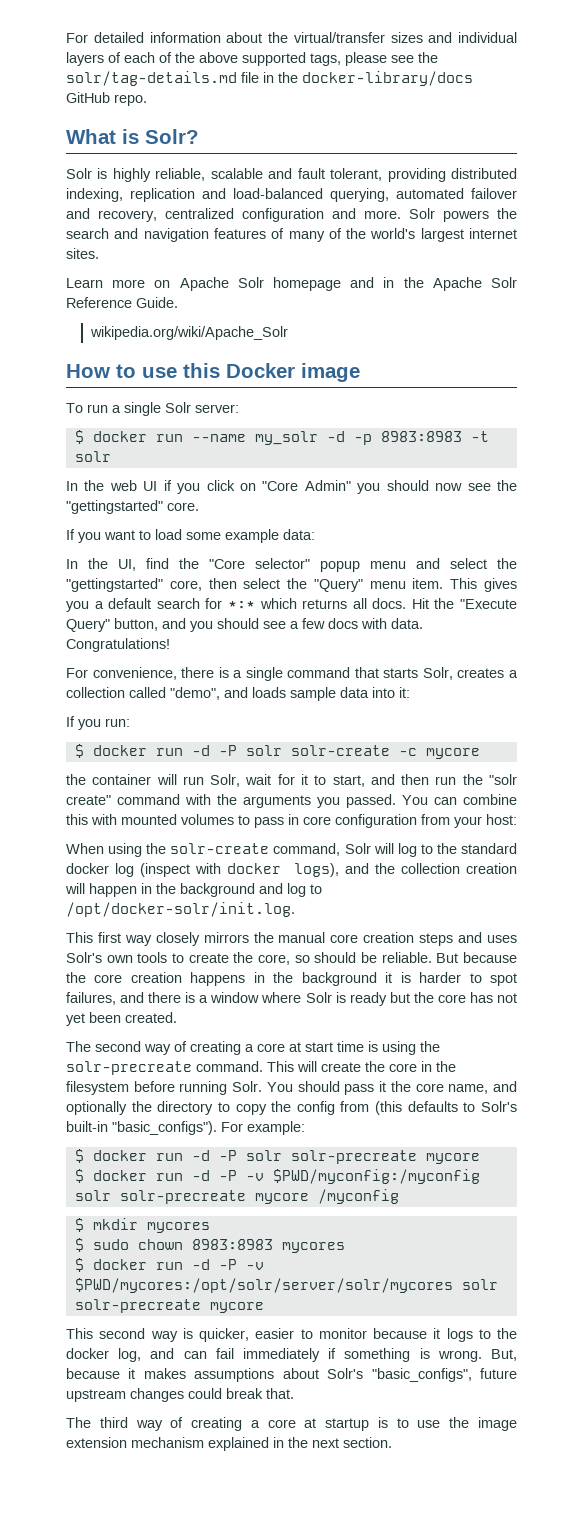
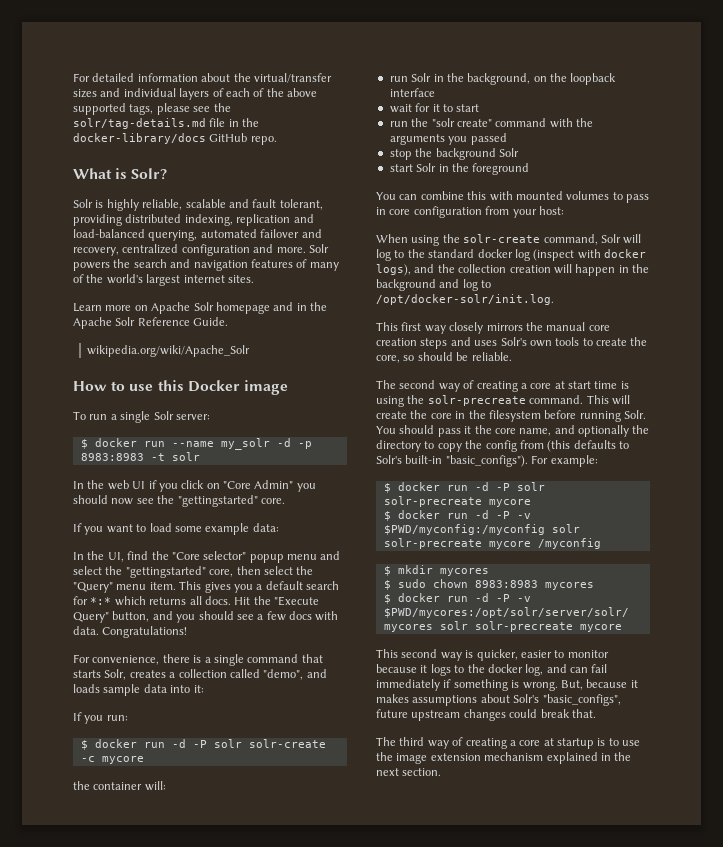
- the container will run Solr, wait for it to start, and then run the "solr create" command with the arguments you passed. You can combine this with mounted volumes to pass in core configuration from your host:
+ the container will:
+ run Solr in the background, on the loopback interface
+ wait for it to start
+ run the "solr create" command with the arguments you passed
+ stop the background Solr
+ start Solr in the foreground
+ You can combine this with mounted volumes to pass in core configuration from your host:
- But because the core creation happens in the background it is harder to spot failures, and there is a window where Solr is ready but the core has not yet been created.

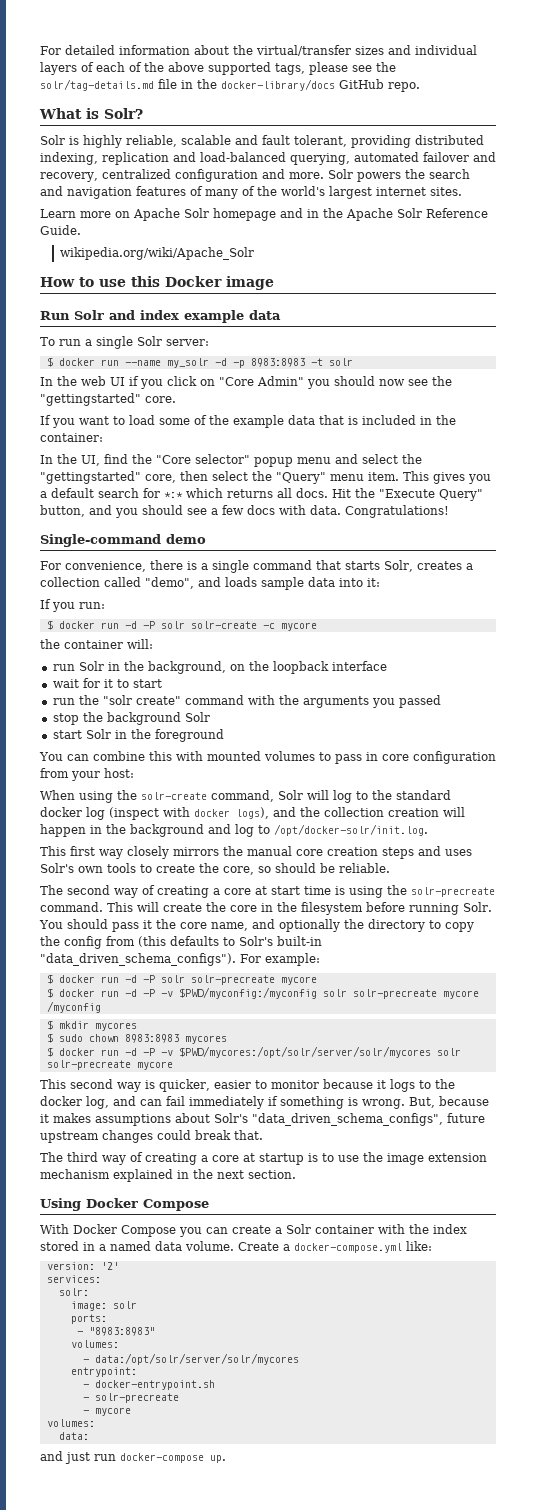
+ Run Solr and index example data
- If you want to load some example data:
+ If you want to load some of the example data that is included in the container:
+ Single-command demo
- You should pass it the core name, and optionally the directory to copy the config from (this defaults to Solr's built-in "basic_configs").
+ You should pass it the core name, and optionally the directory to copy the config from (this defaults to Solr's built-in "data_driven_schema_configs").
- But, because it makes assumptions about Solr's "basic_configs", future upstream changes could break that.
+ But, because it makes assumptions about Solr's "data_driven_schema_configs", future upstream changes could break that.
+ Using Docker Compose
+ With Docker Compose you can create a Solr container with the index stored in a named data volume. Create a docker-compose.yml like:
+ version: '2'
+ services:
+ solr:
+ image: solr
+ ports:
+ - "8983:8983"
+ volumes:
+ - data:/opt/solr/server/solr/mycores
+ entrypoint:
+ - docker-entrypoint.sh
+ - solr-precreate
+ - mycore
+ volumes:
+ data:
+ and just run docker-compose up.

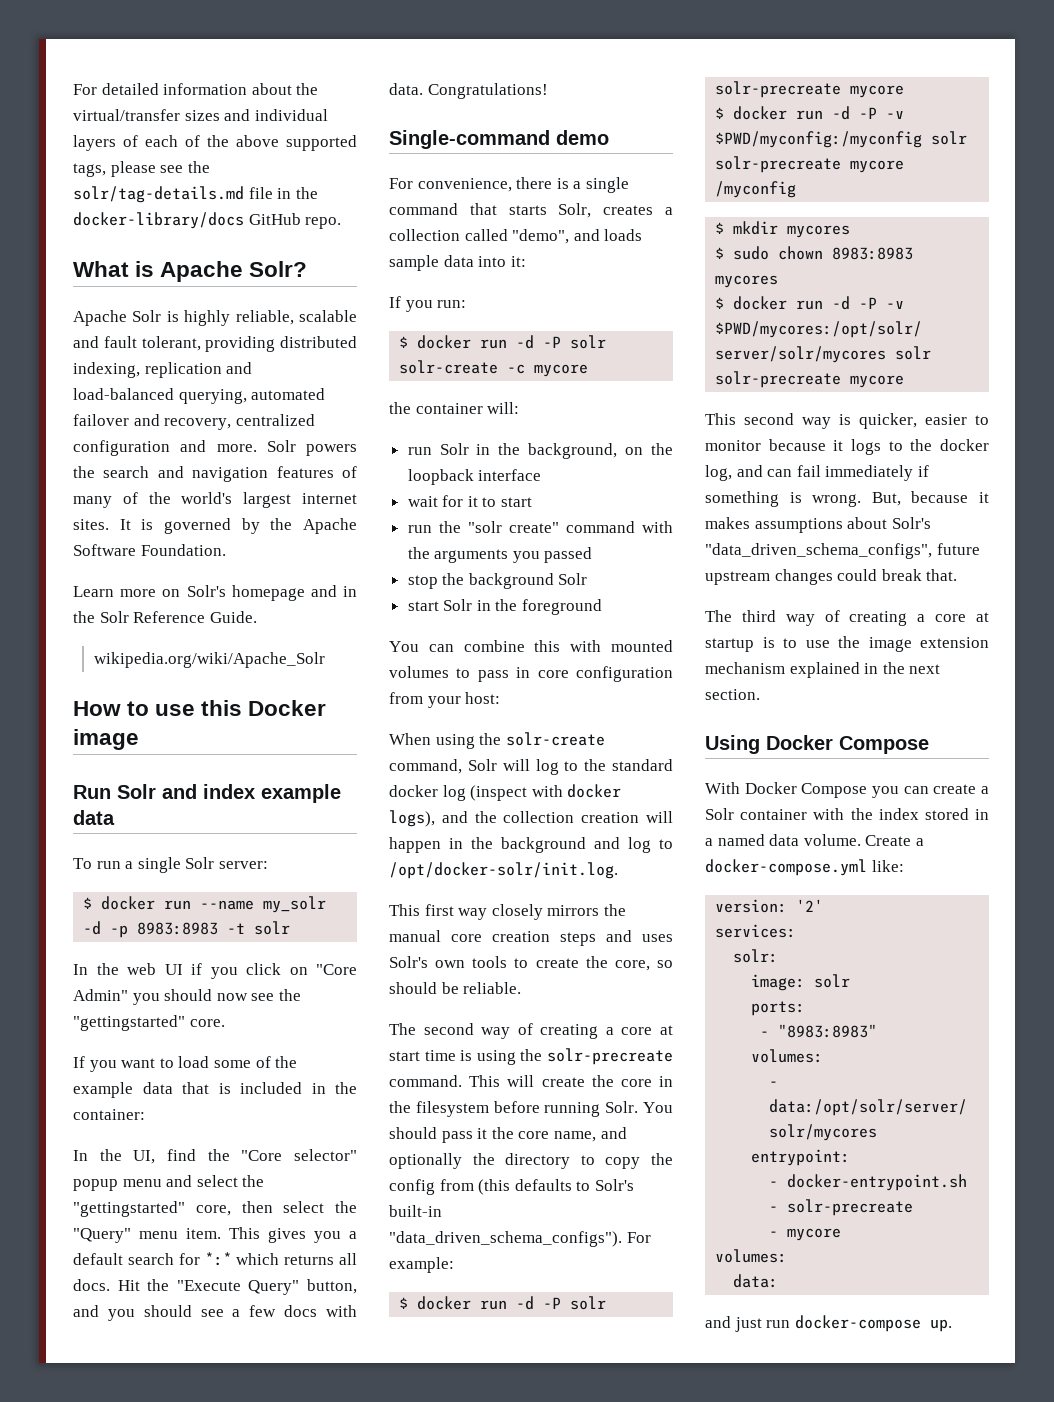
- What is Solr?
+ What is Apache Solr?
- Solr is highly reliable, scalable and fault tolerant, providing distributed indexing, replication and load-balanced querying, automated failover and recovery, centralized configuration and more.
+ Apache Solr is highly reliable, scalable and fault tolerant, providing distributed indexing, replication and load-balanced querying, automated failover and recovery, centralized configuration and more.
+ It is governed by the Apache Software Foundation.
- Learn more on Apache Solr homepage and in the Apache Solr Reference Guide.
+ Learn more on Solr's homepage and in the Solr Reference Guide.

